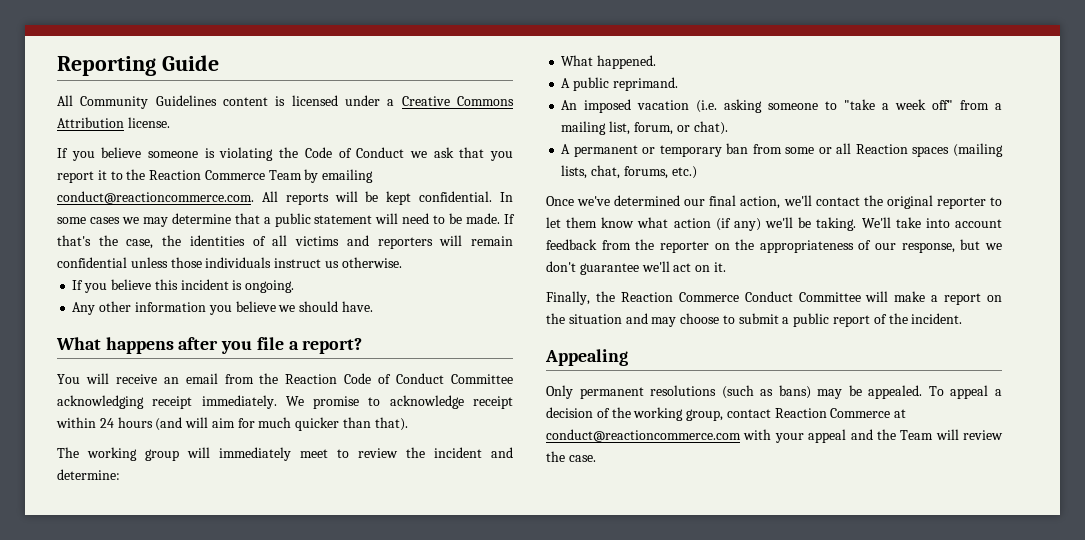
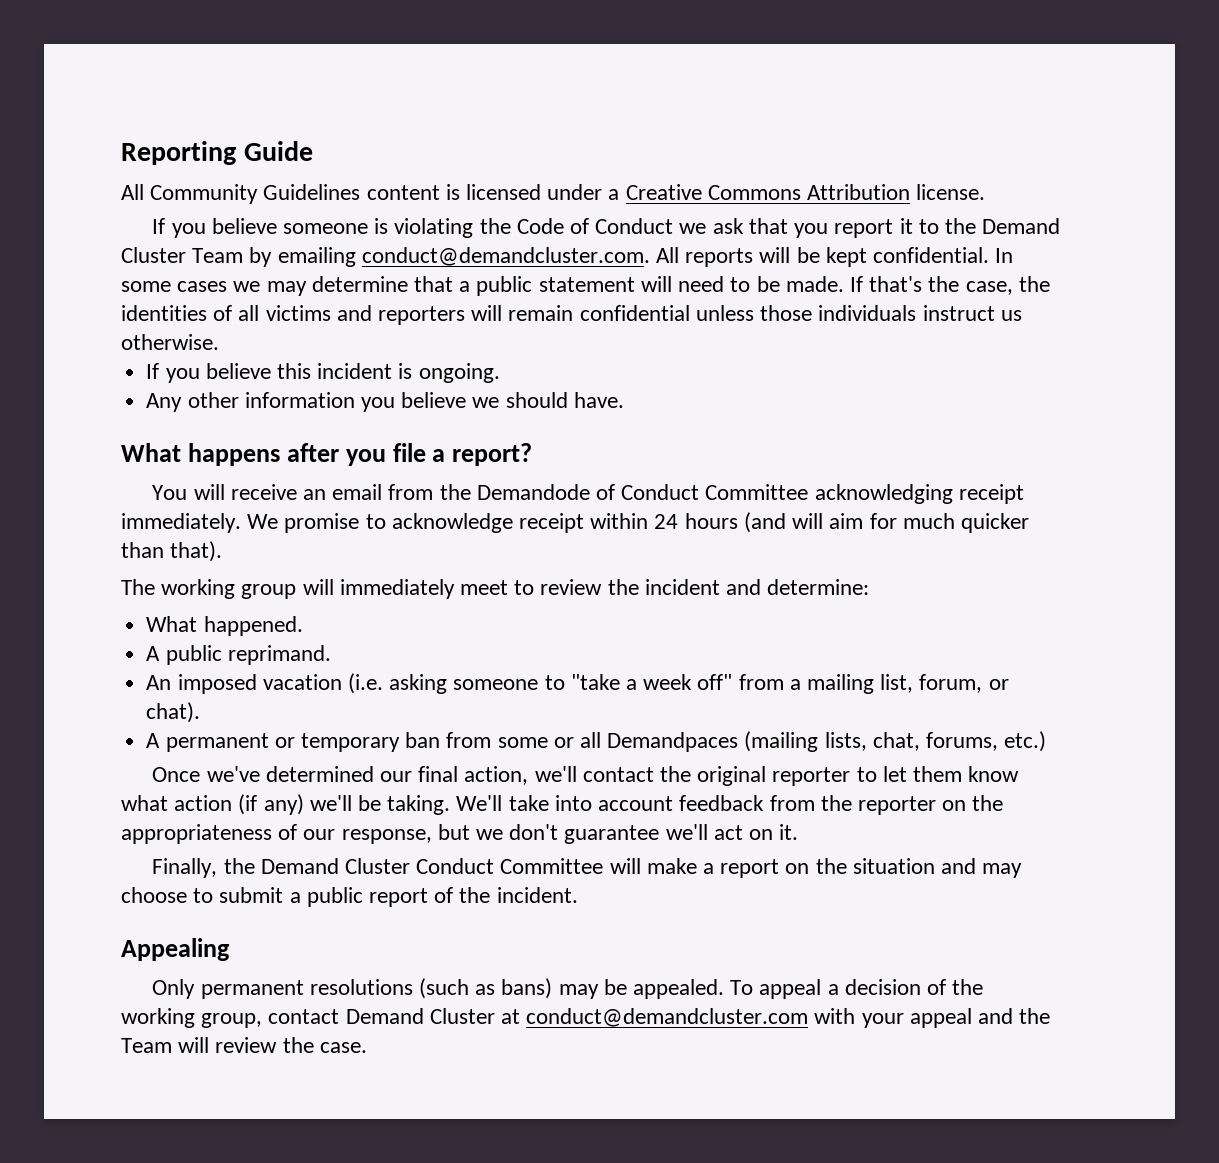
- If you believe someone is violating the Code of Conduct we ask that you report it to the Reaction Commerce Team by emailing conduct@reactioncommerce.com. All reports will be kept confidential.
+ If you believe someone is violating the Code of Conduct we ask that you report it to the Demand Cluster Team by emailing conduct@demandcluster.com. All reports will be kept confidential.
- You will receive an email from the Reaction Code of Conduct Committee acknowledging receipt immediately.
+ You will receive an email from the Demandode of Conduct Committee acknowledging receipt immediately.
- A permanent or temporary ban from some or all Reaction spaces (mailing lists, chat, forums, etc.)
+ A permanent or temporary ban from some or all Demandpaces (mailing lists, chat, forums, etc.)
- Finally, the Reaction Commerce Conduct Committee will make a report on the situation and may choose to submit a public report of the incident.
+ Finally, the Demand Cluster Conduct Committee will make a report on the situation and may choose to submit a public report of the incident.
- To appeal a decision of the working group, contact Reaction Commerce at conduct@reactioncommerce.com with your appeal and the Team will review the case.
+ To appeal a decision of the working group, contact Demand Cluster at conduct@demandcluster.com with your appeal and the Team will review the case.

